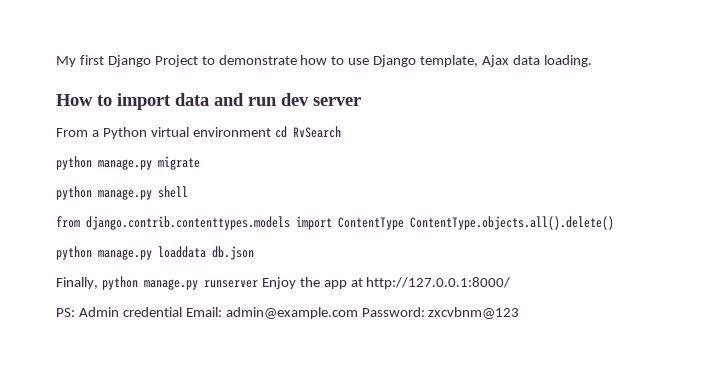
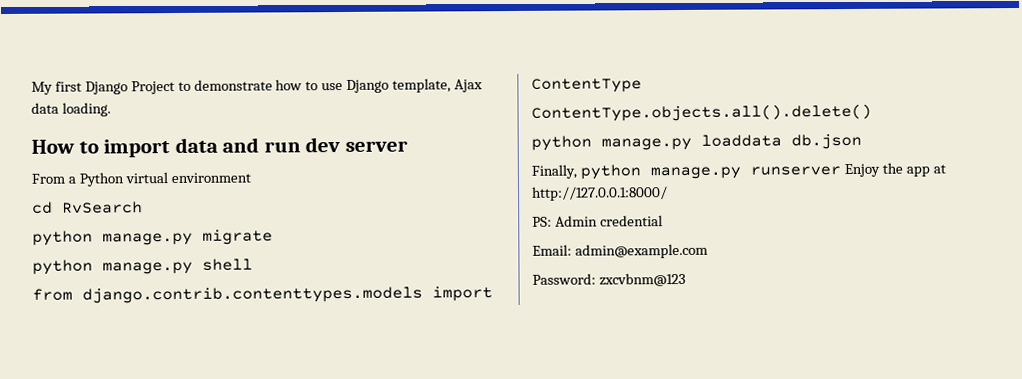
- From a Python virtual environment cd RvSearch
+ From a Python virtual environment
+ cd RvSearch
- from django.contrib.contenttypes.models import ContentType ContentType.objects.all().delete()
+ from django.contrib.contenttypes.models import ContentType
+ ContentType.objects.all().delete()
- PS: Admin credential Email: admin@example.com Password: zxcvbnm@123
+ PS: Admin credential
+ Email: admin@example.com
+ Password: zxcvbnm@123

